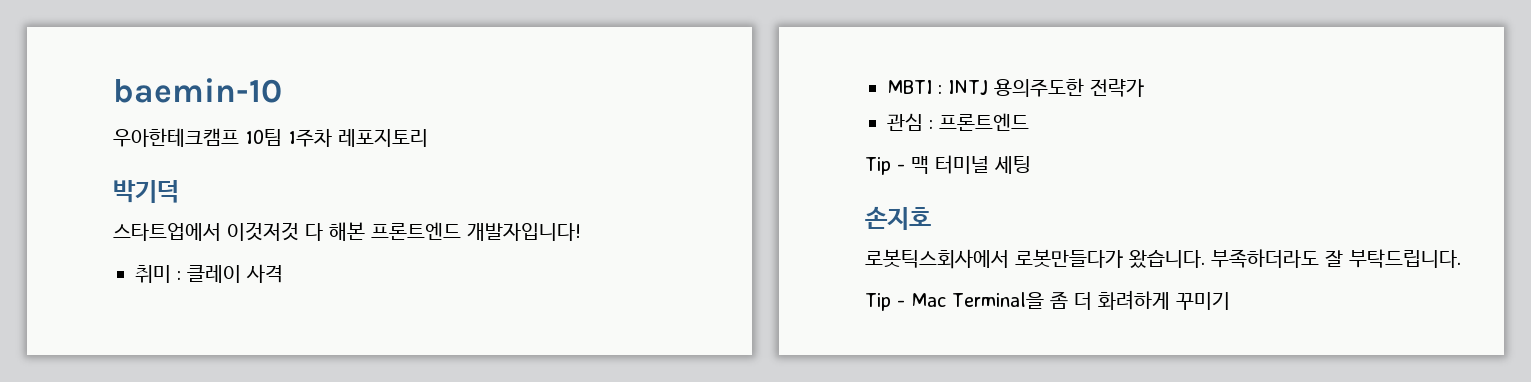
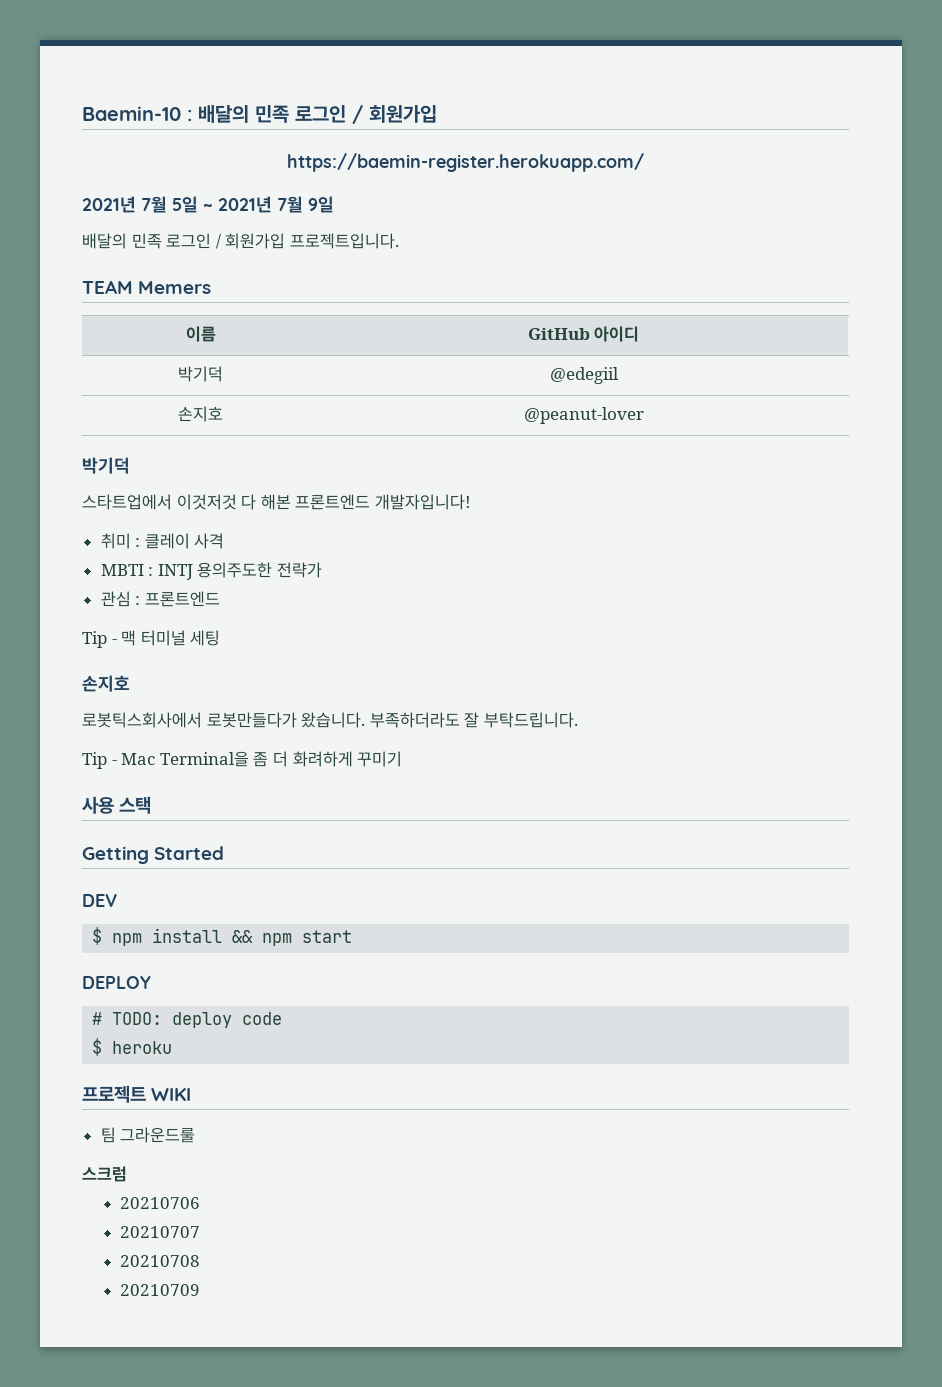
- baemin-10
- 우아한테크캠프 10팀 1주차 레포지토리
+ Baemin-10 : 배달의 민족 로그인 / 회원가입
+ https://baemin-register.herokuapp.com/
+ 2021년 7월 5일 ~ 2021년 7월 9일
+ 배달의 민족 로그인 / 회원가입 프로젝트입니다.
+ TEAM Memers
+ 이름 | GitHub 아이디
+ 박기덕 | @edegiil
+ 손지호 | @peanut-lover
+ 사용 스택
+ Getting Started
+ DEV
+ $ npm install && npm start
+ DEPLOY
+ # TODO: deploy code
+ $ heroku
+ 프로젝트 WIKI
+ 팀 그라운드룰
+ 스크럼
+ 20210706
+ 20210707
+ 20210708
+ 20210709

